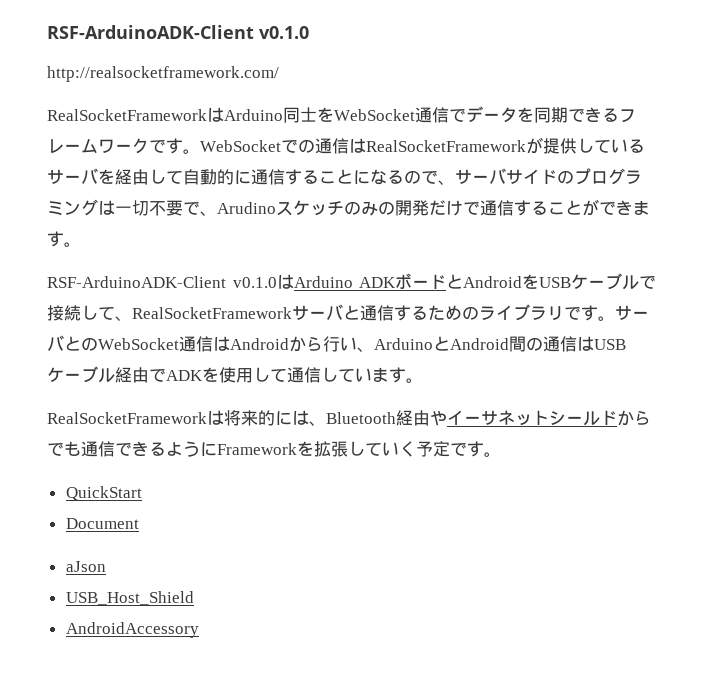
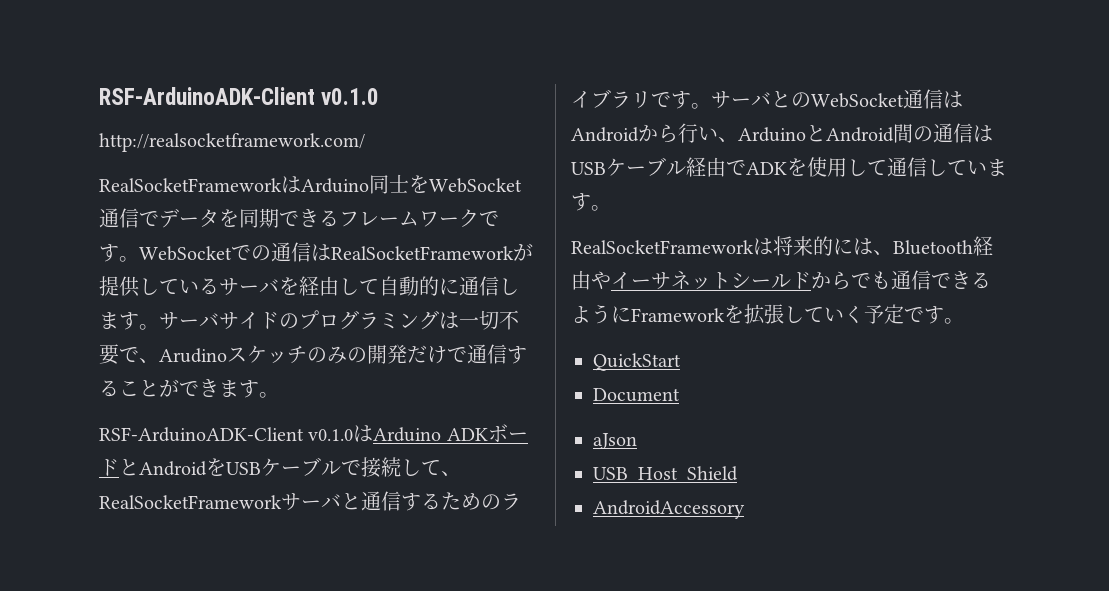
- WebSocketでの通信はRealSocketFrameworkが提供しているサーバを経由して自動的に通信することになるので、サーバサイドのプログラミングは一切不要で、Arudinoスケッチのみの開発だけで通信することができます。
+ WebSocketでの通信はRealSocketFrameworkが提供しているサーバを経由して自動的に通信します。サーバサイドのプログラミングは一切不要で、Arudinoスケッチのみの開発だけで通信することができます。

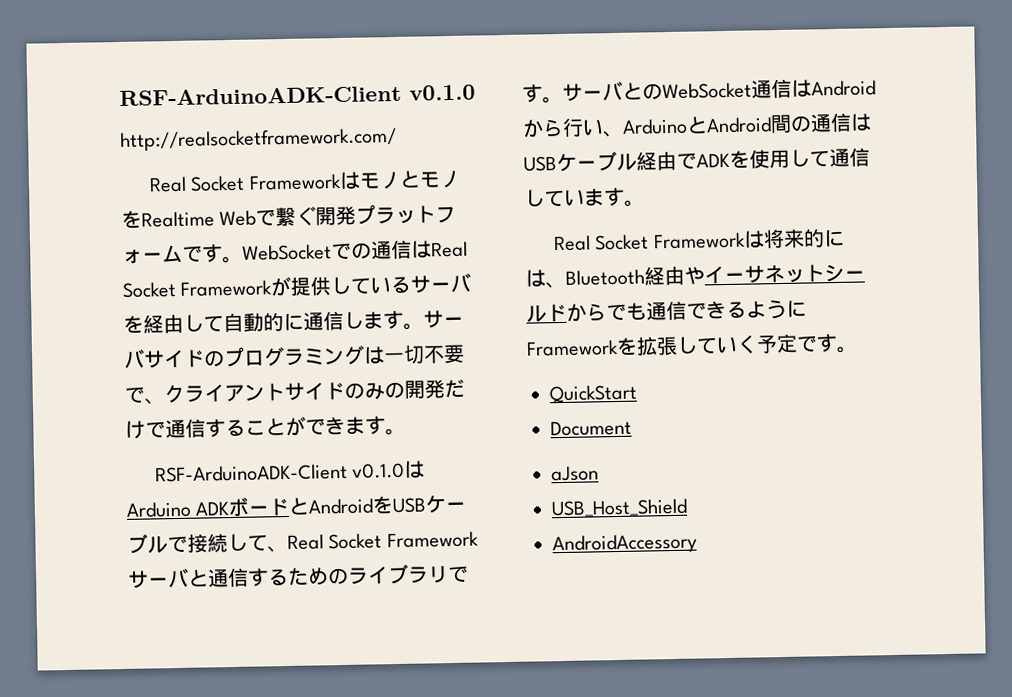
- RealSocketFrameworkはArduino同士をWebSocket通信でデータを同期できるフレームワークです。
+ Real Socket FrameworkはモノとモノをRealtime Webで繋ぐ開発プラットフォームです。
- WebSocketでの通信はRealSocketFrameworkが提供しているサーバを経由して自動的に通信します。
+ WebSocketでの通信はReal Socket Frameworkが提供しているサーバを経由して自動的に通信します。
- サーバサイドのプログラミングは一切不要で、Arudinoスケッチのみの開発だけで通信することができます。
+ サーバサイドのプログラミングは一切不要で、クライアントサイドのみの開発だけで通信することができます。
- RSF-ArduinoADK-Client v0.1.0はArduino ADKボードとAndroidをUSBケーブルで接続して、RealSocketFrameworkサーバと通信するためのライブラリです。
+ RSF-ArduinoADK-Client v0.1.0はArduino ADKボードとAndroidをUSBケーブルで接続して、Real Socket Frameworkサーバと通信するためのライブラリです。
- RealSocketFrameworkは将来的には、Bluetooth経由やイーサネットシールドからでも通信できるようにFrameworkを拡張していく予定です。
+ Real Socket Frameworkは将来的には、Bluetooth経由やイーサネットシールドからでも通信できるようにFrameworkを拡張していく予定です。

